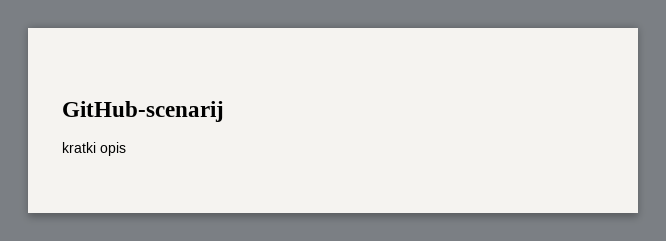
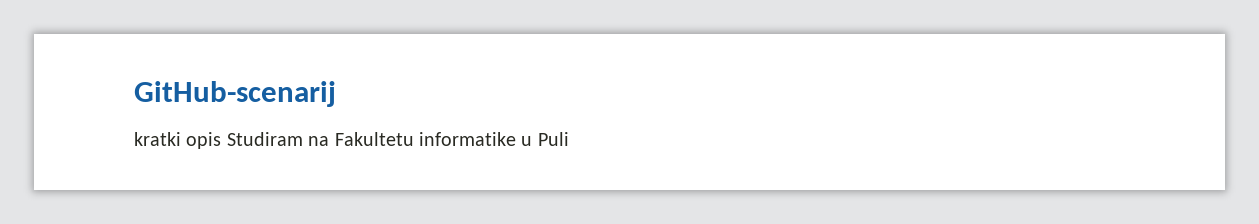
- kratki opis
+ kratki opis Studiram na Fakultetu informatike u Puli

